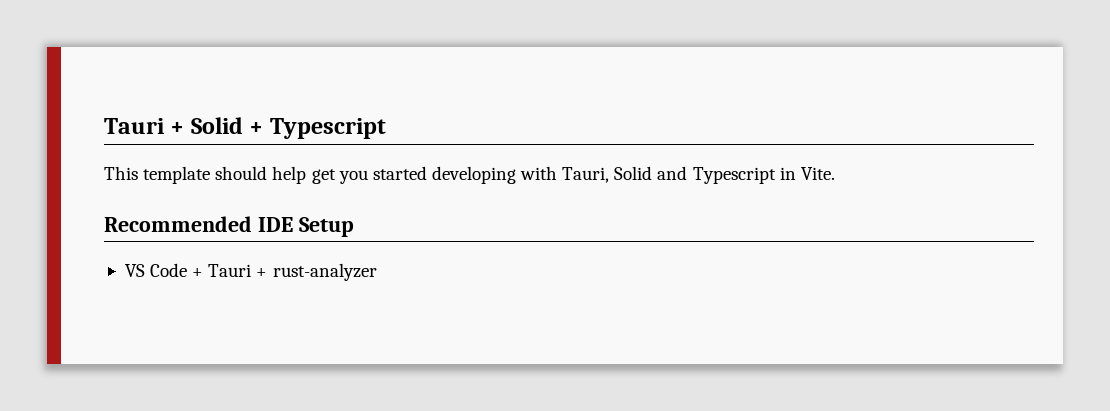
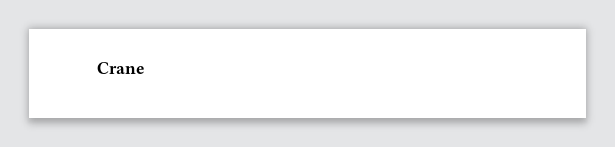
- Tauri + Solid + Typescript
- This template should help get you started developing with Tauri, Solid and Typescript in Vite.
- Recommended IDE Setup
- VS Code + Tauri + rust-analyzer
+ Crane

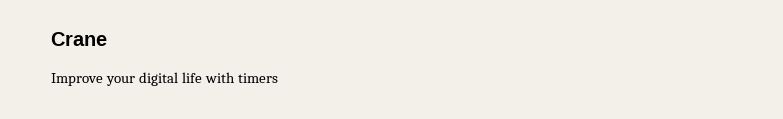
+ Improve your digital life with timers

